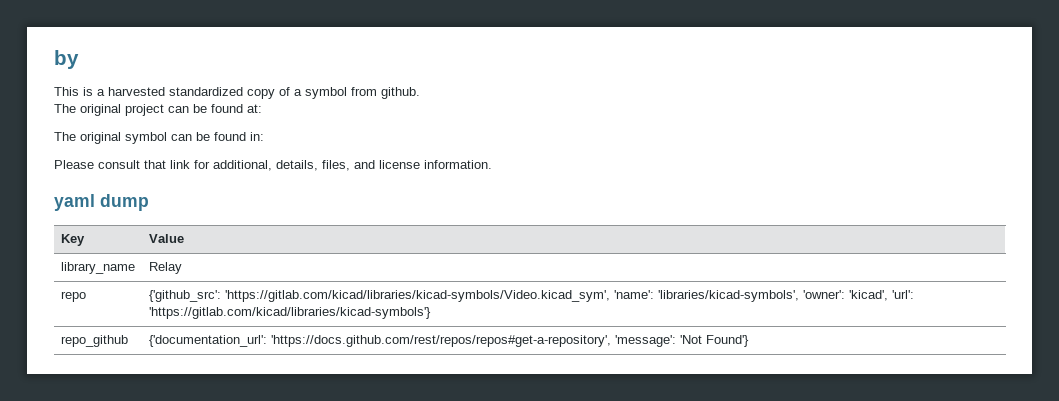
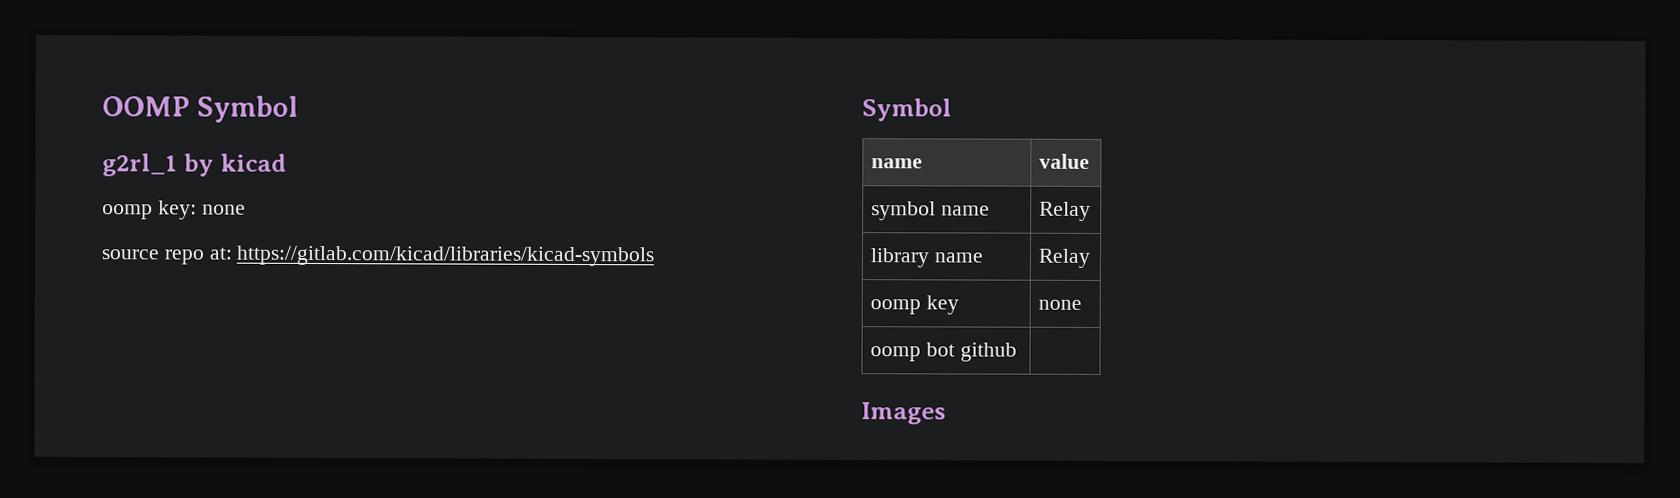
- by
- This is a harvested standardized copy of a symbol from github.
- The original project can be found at:
- The original symbol can be found in:
- Please consult that link for additional, details, files, and license information.
- yaml dump
- Key | Value
- library_name | Relay
- repo | {'github_src': 'https://gitlab.com/kicad/libraries/kicad-symbols/Video.kicad_sym', 'name': 'libraries/kicad-symbols', 'owner': 'kicad', 'url': 'https://gitlab.com/kicad/libraries/kicad-symbols'}
- repo_github | {'documentation_url': 'https://docs.github.com/rest/repos/repos#get-a-repository', 'message': 'Not Found'}
+ OOMP Symbol
+ g2rl_1 by kicad
+ oomp key: none
+ source repo at: https://gitlab.com/kicad/libraries/kicad-symbols
+ Symbol
+ name | value
+ symbol name | Relay
+ library name | Relay
+ oomp key | none
+ oomp bot github |
+ Images

